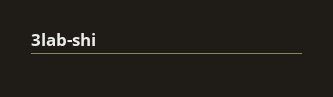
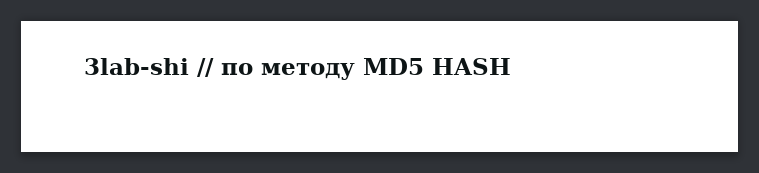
- 3lab-shi
+ 3lab-shi // по методу MD5 HASH

